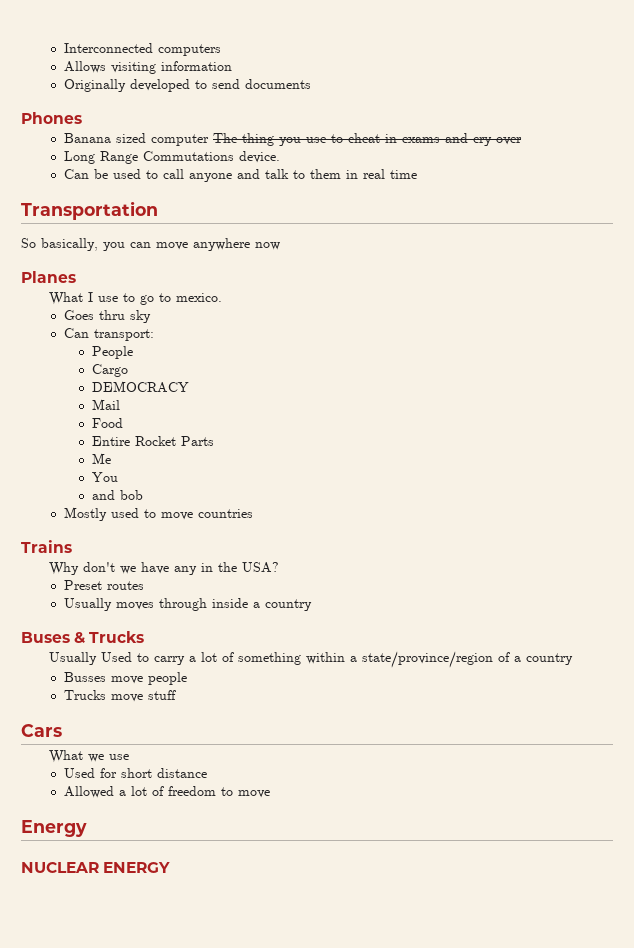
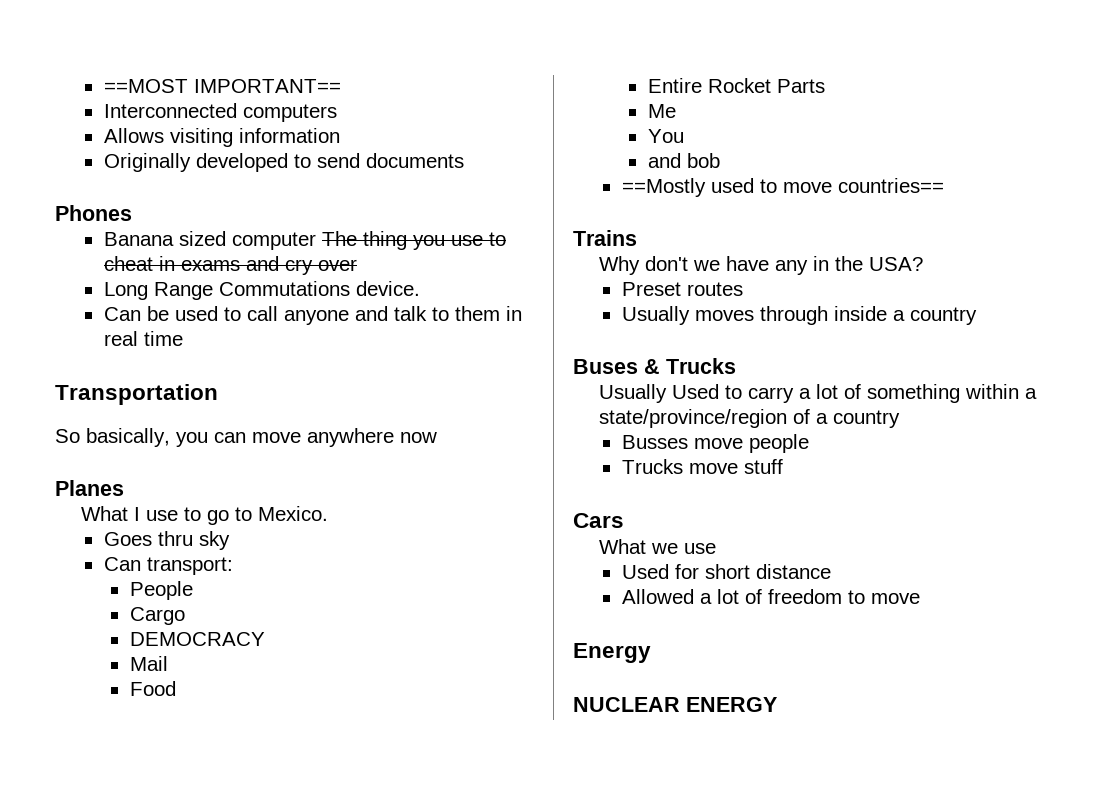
+ ==MOST IMPORTANT==
- What I use to go to mexico.
+ What I use to go to Mexico.
- Mostly used to move countries
+ ==Mostly used to move countries==

